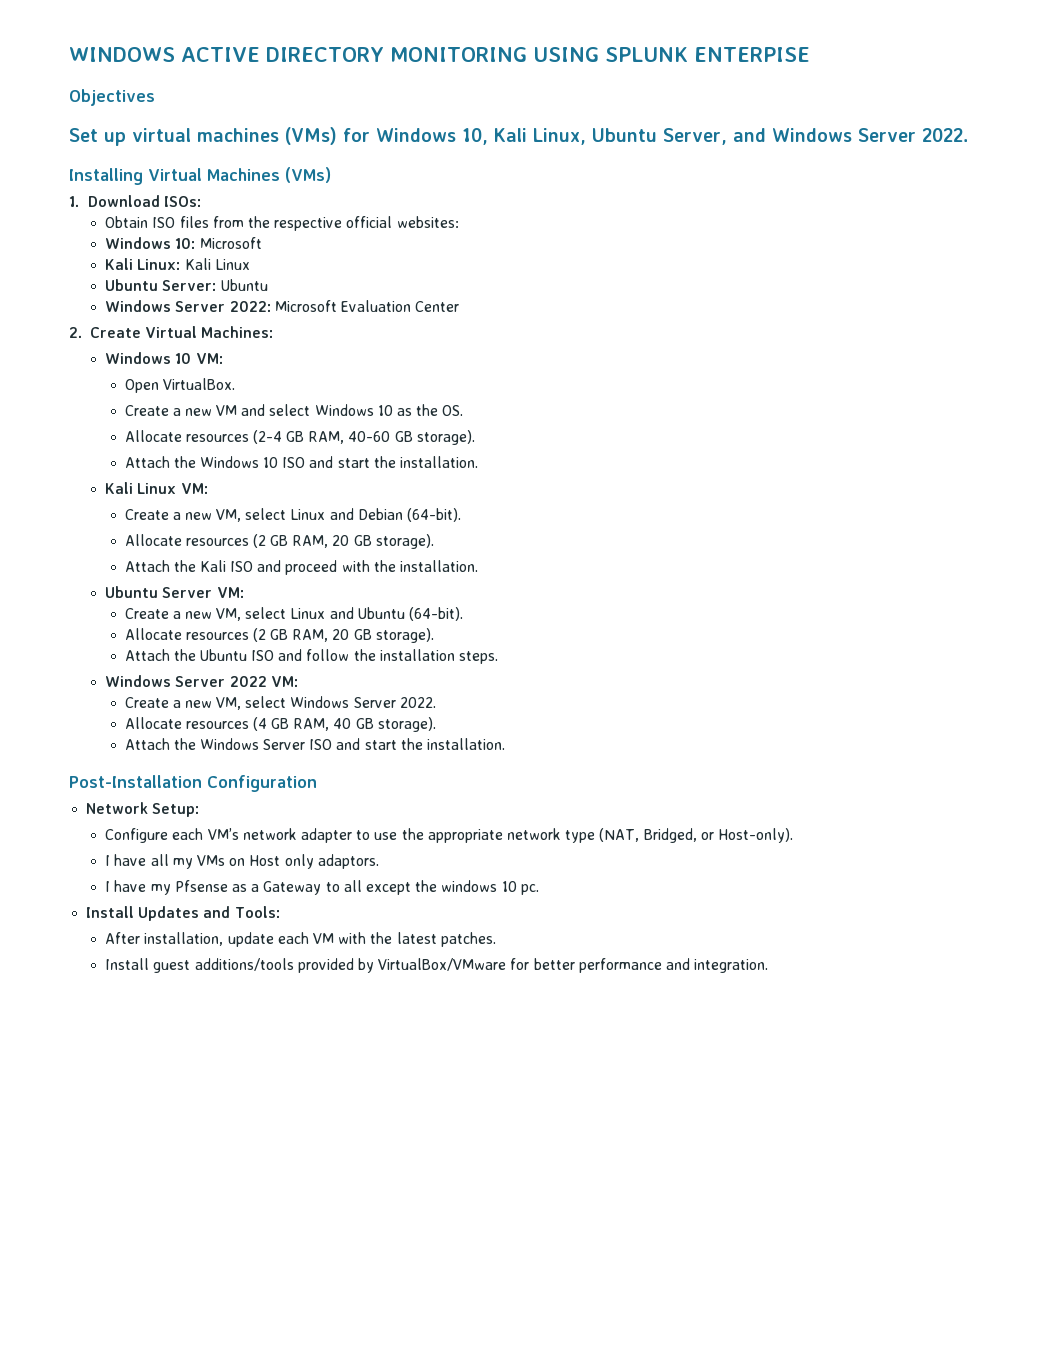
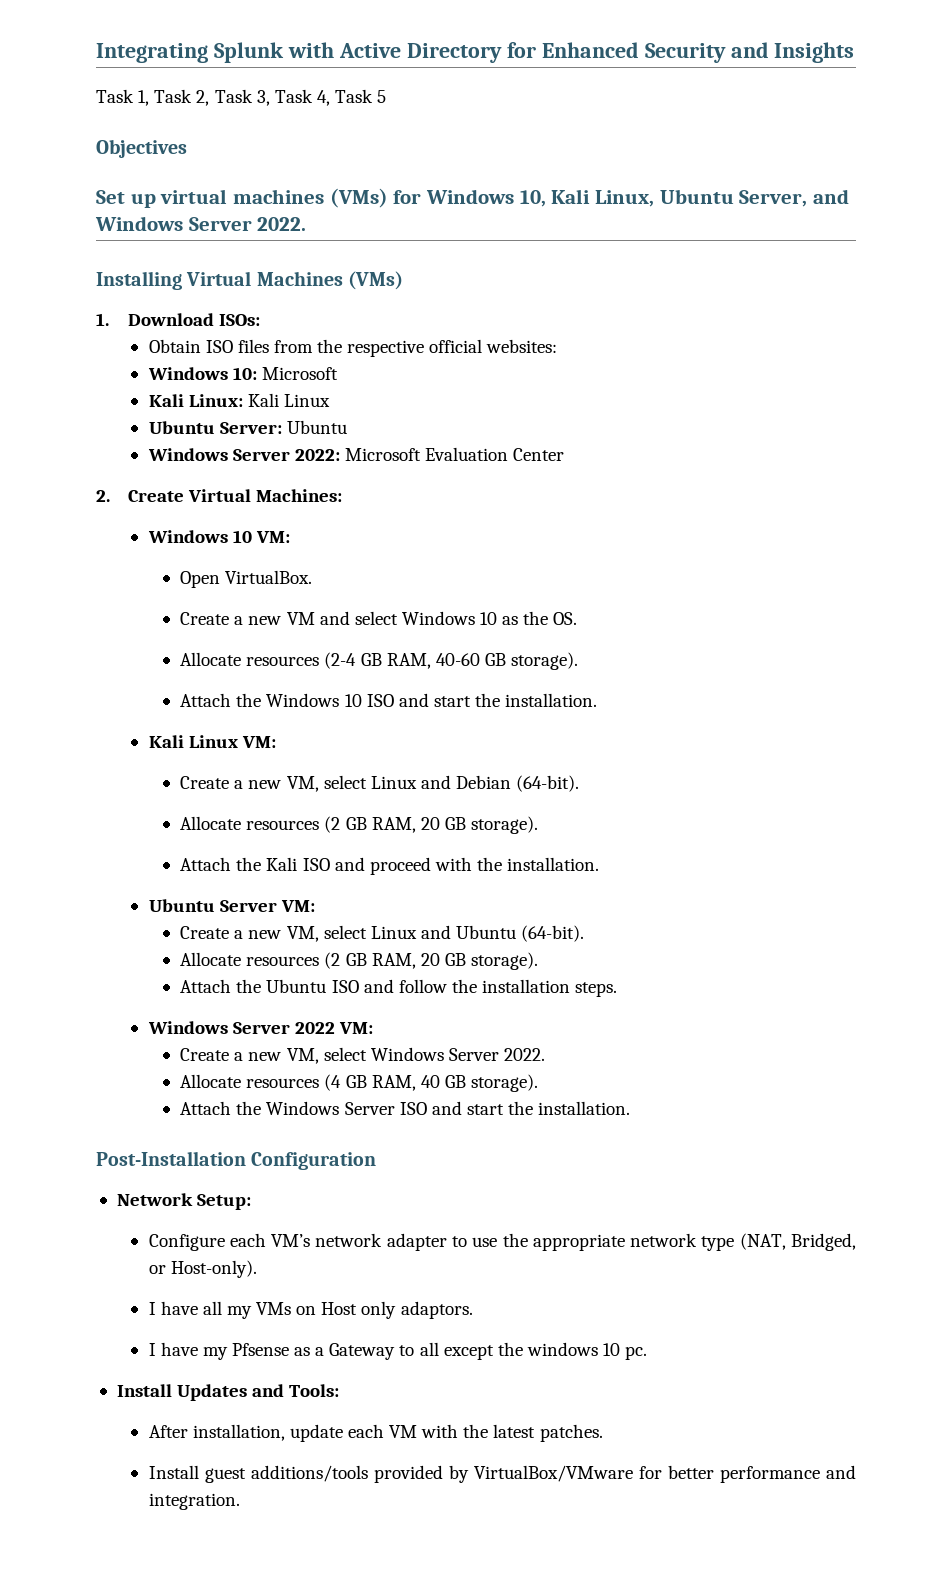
- WINDOWS ACTIVE DIRECTORY MONITORING USING SPLUNK ENTERPISE
+ Integrating Splunk with Active Directory for Enhanced Security and Insights
+ Task 1, Task 2, Task 3, Task 4, Task 5

